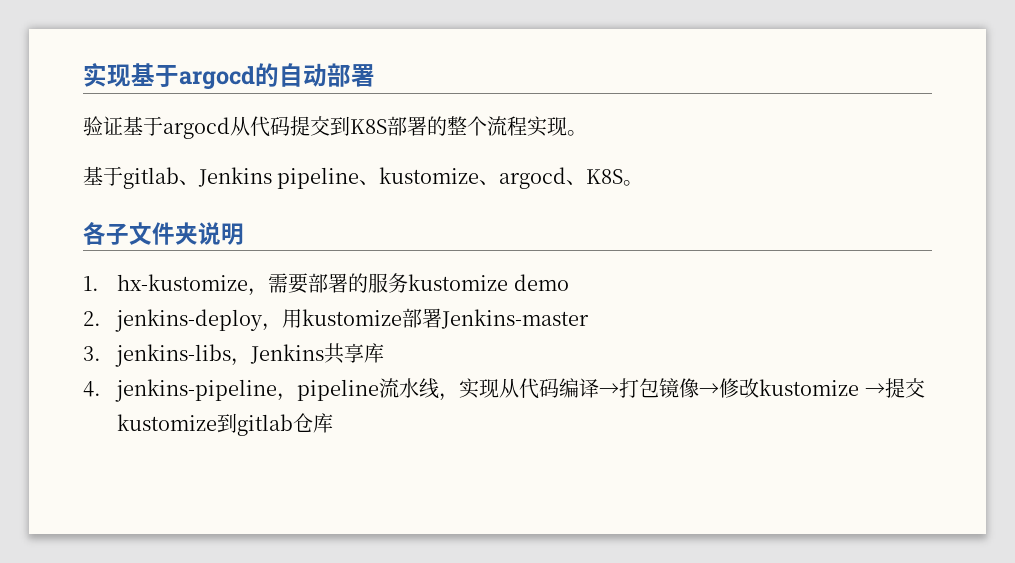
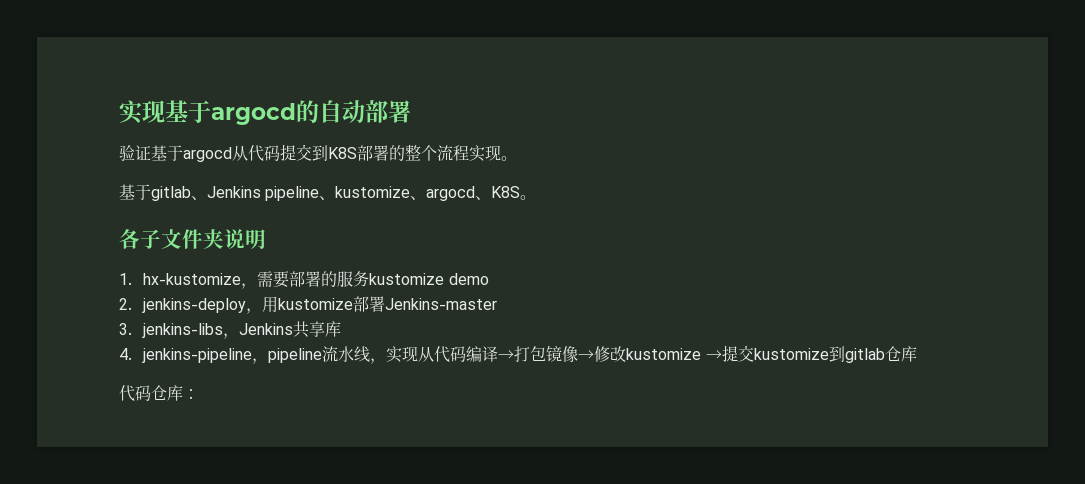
+ 代码仓库：

